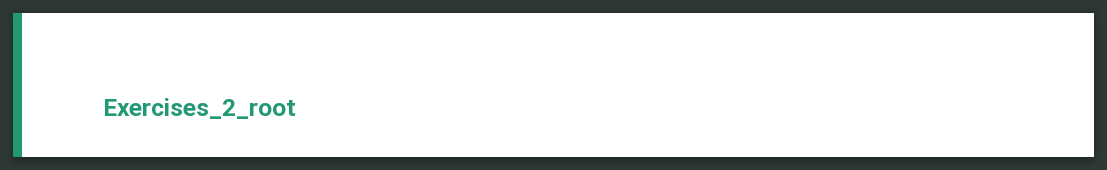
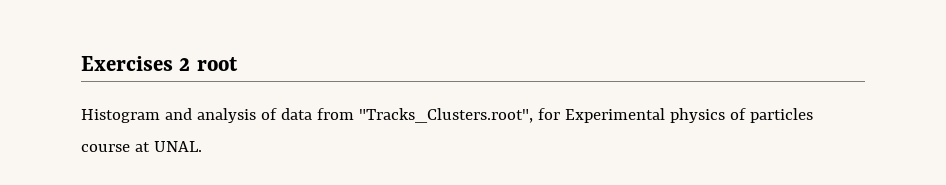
- Exercises_2_root
+ Exercises 2 root
+ Histogram and analysis of data from "Tracks_Clusters.root", for Experimental physics of particles course at UNAL.

